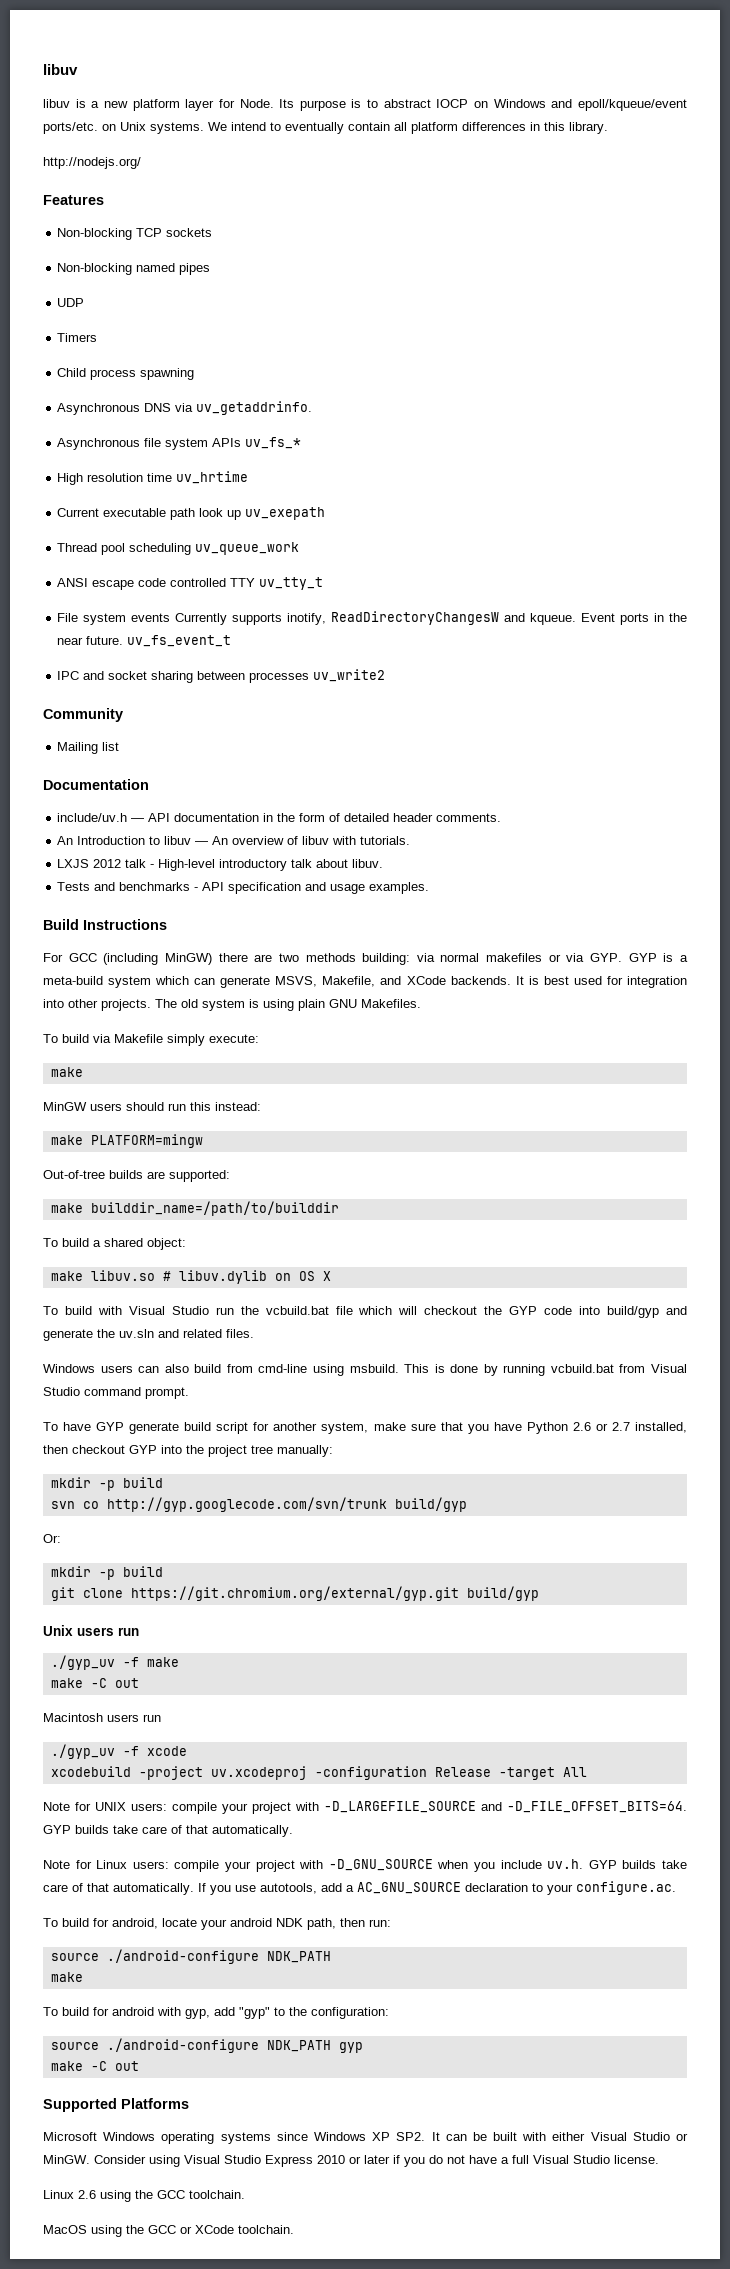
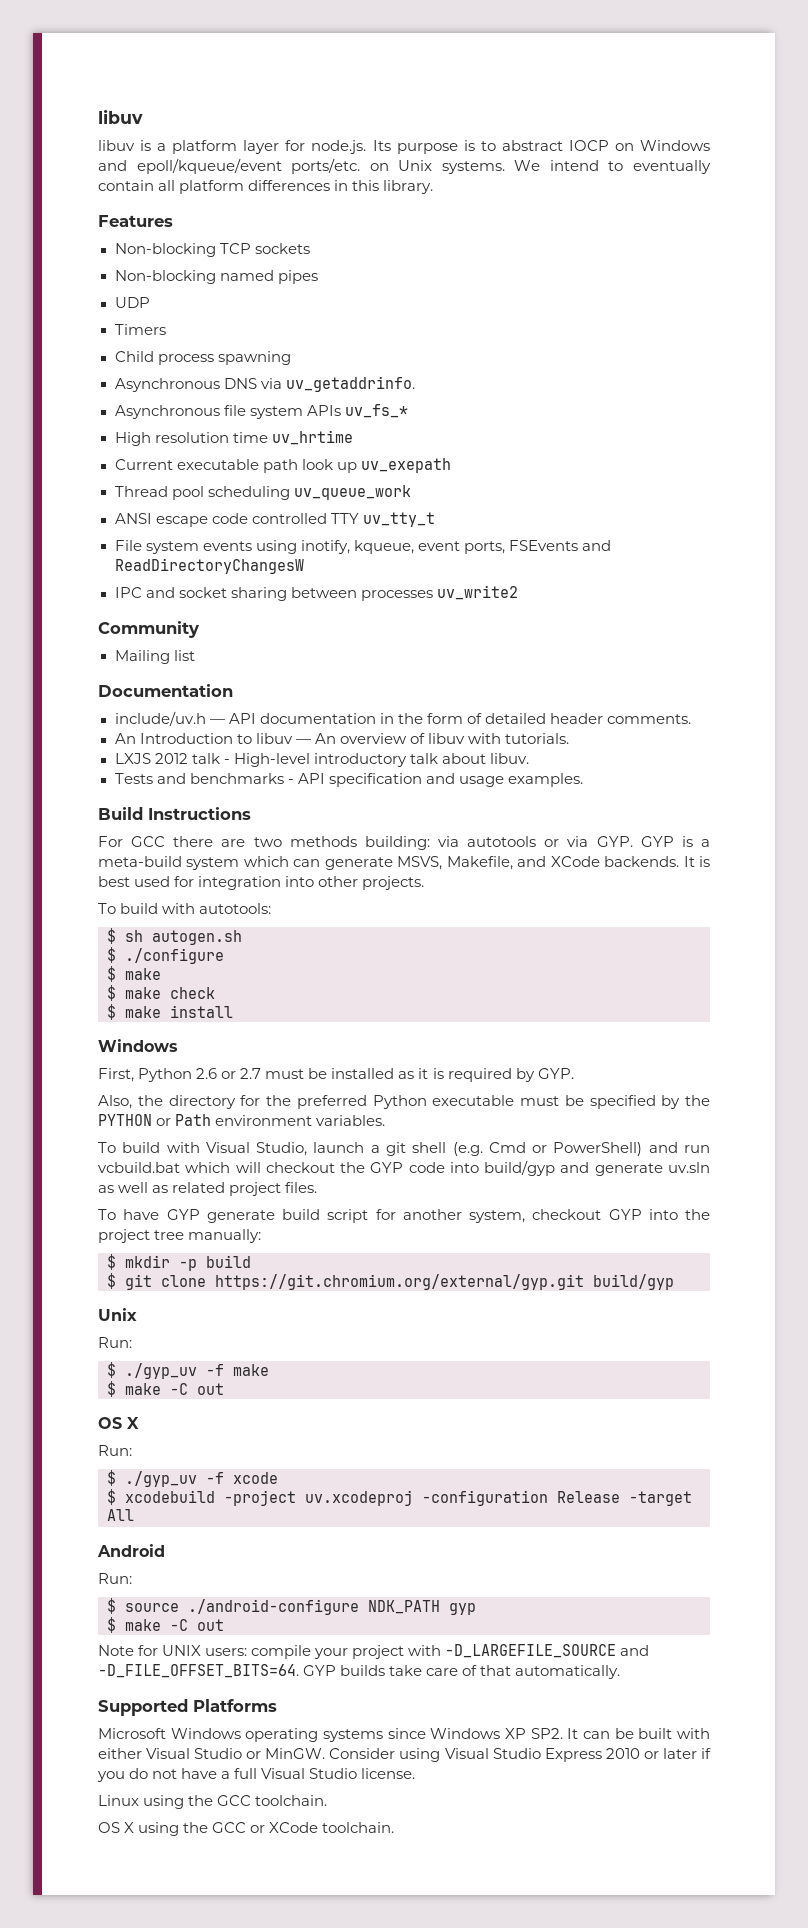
- libuv is a new platform layer for Node. Its purpose is to abstract IOCP on Windows and epoll/kqueue/event ports/etc. on Unix systems.
+ libuv is a platform layer for node.js. Its purpose is to abstract IOCP on Windows and epoll/kqueue/event ports/etc. on Unix systems.
- http://nodejs.org/
- File system events Currently supports inotify, ReadDirectoryChangesW and kqueue. Event ports in the near future. uv_fs_event_t
+ File system events using inotify, kqueue, event ports, FSEvents and ReadDirectoryChangesW
- For GCC (including MinGW) there are two methods building: via normal makefiles or via GYP. GYP is a meta-build system which can generate MSVS, Makefile, and XCode backends.
+ For GCC there are two methods building: via autotools or via GYP. GYP is a meta-build system which can generate MSVS, Makefile, and XCode backends.
- It is best used for integration into other projects. The old system is using plain GNU Makefiles.
- To build via Makefile simply execute:
- make
- MinGW users should run this instead:
- make PLATFORM=mingw
- Out-of-tree builds are supported:
- make builddir_name=/path/to/builddir
- To build a shared object:
- make libuv.so # libuv.dylib on OS X
- To build with Visual Studio run the vcbuild.bat file which will checkout the GYP code into build/gyp and generate the uv.sln and related files.
- Windows users can also build from cmd-line using msbuild. This is done by running vcbuild.bat from Visual Studio command prompt.
+ It is best used for integration into other projects.
+ To build with autotools:
+ $ sh autogen.sh
+ $ ./configure
+ $ make
+ $ make check
+ $ make install
+ Windows
+ First, Python 2.6 or 2.7 must be installed as it is required by GYP.
+ Also, the directory for the preferred Python executable must be specified by the PYTHON or Path environment variables.
+ To build with Visual Studio, launch a git shell (e.g. Cmd or PowerShell) and run vcbuild.bat which will checkout the GYP code into build/gyp and generate uv.sln as well as related project files.
- To have GYP generate build script for another system, make sure that you have Python 2.6 or 2.7 installed, then checkout GYP into the project tree manually:
- mkdir -p build
- svn co http://gyp.googlecode.com/svn/trunk build/gyp
- Or:
- mkdir -p build
- git clone https://git.chromium.org/external/gyp.git build/gyp
- Unix users run
- ./gyp_uv -f make
- make -C out
- Macintosh users run
- ./gyp_uv -f xcode
+ To have GYP generate build script for another system, checkout GYP into the project tree manually:
+ $ mkdir -p build
+ $ git clone https://git.chromium.org/external/gyp.git build/gyp
+ Unix
+ Run:
+ $ ./gyp_uv -f make
+ $ make -C out
+ OS X
+ Run:
+ $ ./gyp_uv -f xcode
- xcodebuild -project uv.xcodeproj -configuration Release -target All
+ $ xcodebuild -project uv.xcodeproj -configuration Release -target All
+ Android
+ Run:
+ $ source ./android-configure NDK_PATH gyp
+ $ make -C out
- Note for Linux users: compile your project with -D_GNU_SOURCE when you include uv.h. GYP builds take care of that automatically. If you use autotools, add a AC_GNU_SOURCE declaration to your configure.ac.
- To build for android, locate your android NDK path, then run:
- source ./android-configure NDK_PATH
- make
- To build for android with gyp, add "gyp" to the configuration:
- source ./android-configure NDK_PATH gyp
- make -C out
- Linux 2.6 using the GCC toolchain.
+ Linux using the GCC toolchain.
- MacOS using the GCC or XCode toolchain.
+ OS X using the GCC or XCode toolchain.

